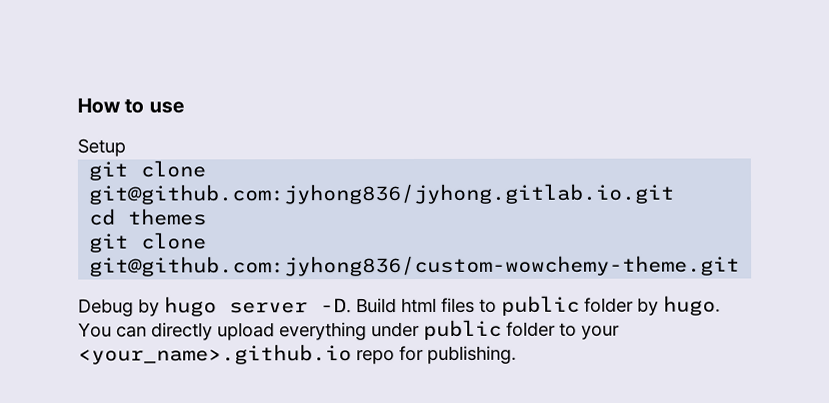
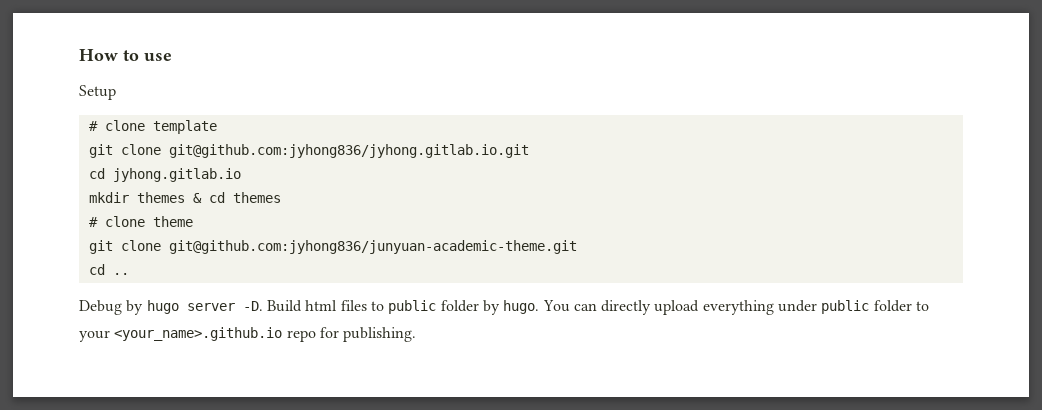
+ # clone template
- cd themes
- git clone git@github.com:jyhong836/custom-wowchemy-theme.git
+ cd jyhong.gitlab.io
+ mkdir themes & cd themes
+ # clone theme
+ git clone git@github.com:jyhong836/junyuan-academic-theme.git
+ cd ..

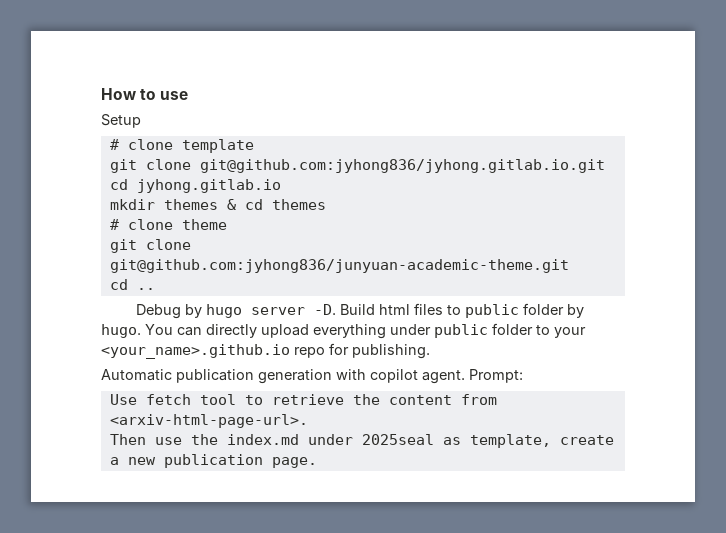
+ Automatic publication generation with copilot agent. Prompt:
+ Use fetch tool to retrieve the content from <arxiv-html-page-url>.
+ Then use the index.md under 2025seal as template, create a new publication page.

